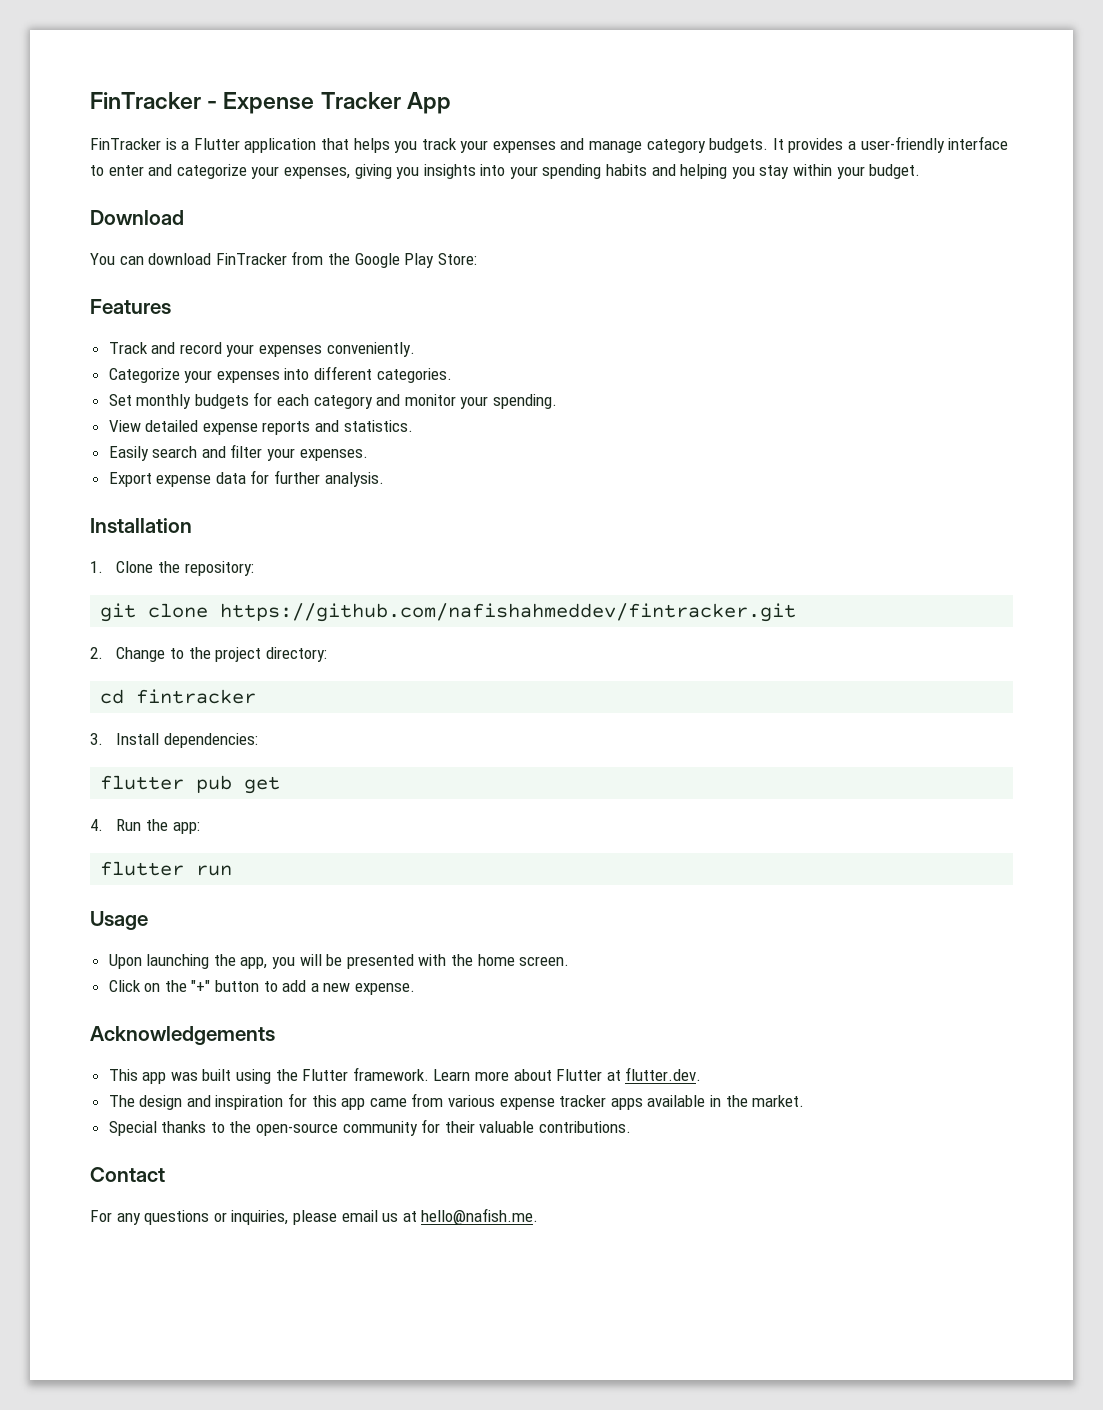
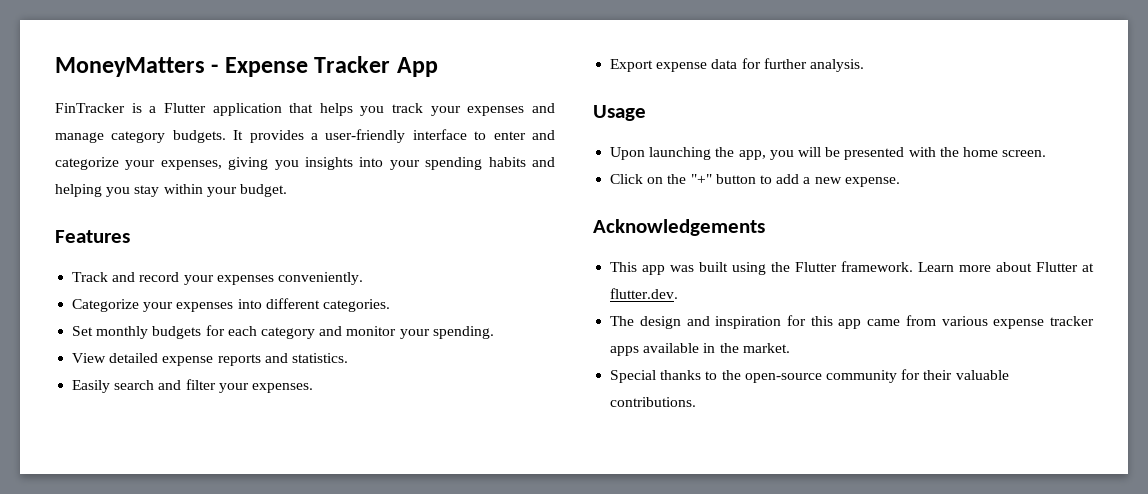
- FinTracker - Expense Tracker App
+ MoneyMatters - Expense Tracker App
- Download
- You can download FinTracker from the Google Play Store:
- Installation
- 1. Clone the repository:
- git clone https://github.com/nafishahmeddev/fintracker.git
- 2. Change to the project directory:
- cd fintracker
- 3. Install dependencies:
- flutter pub get
- 4. Run the app:
- flutter run
- Contact
- For any questions or inquiries, please email us at hello@nafish.me.

